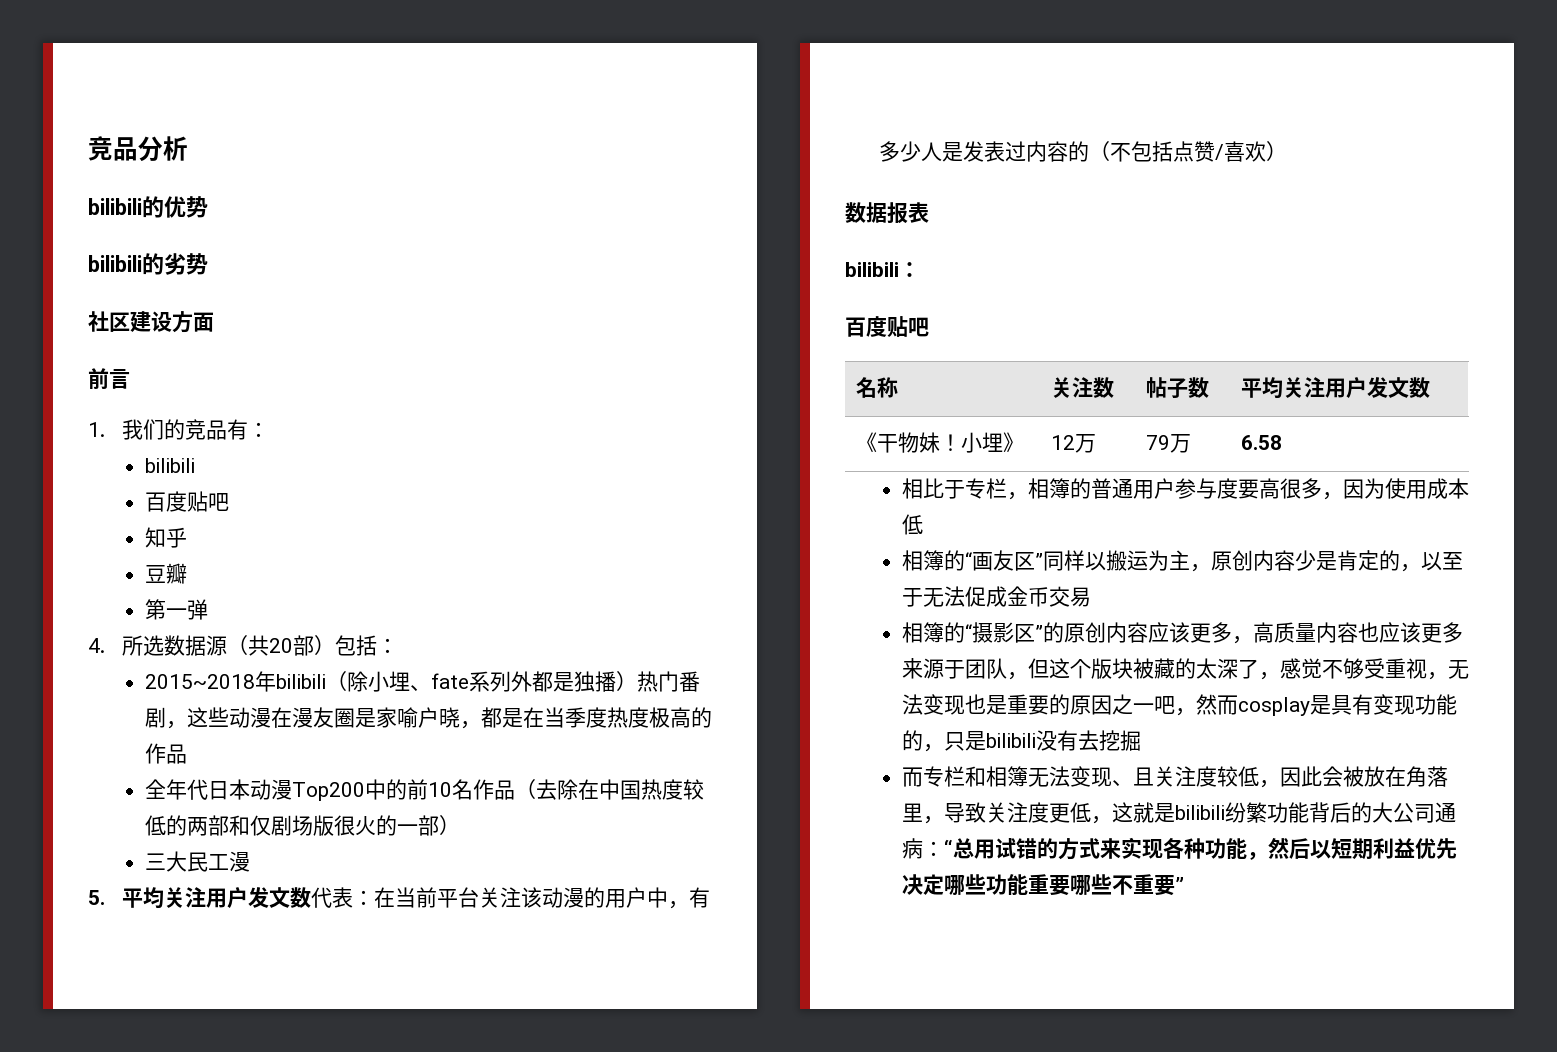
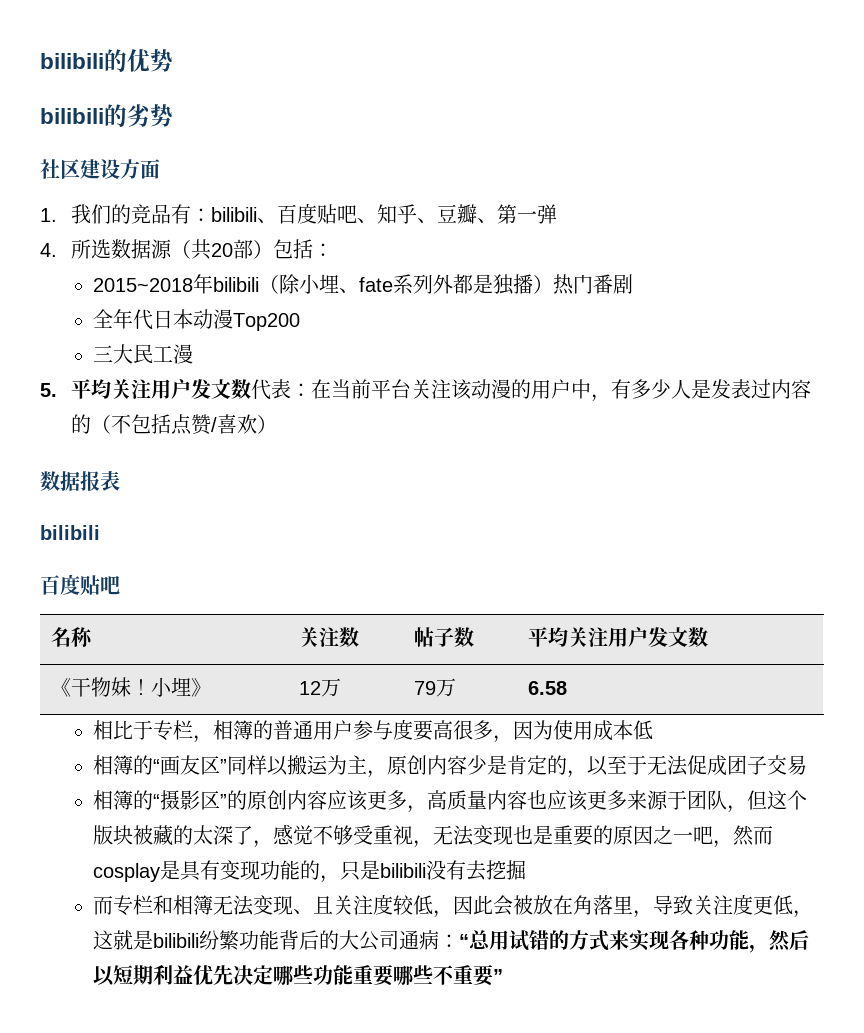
- 竞品分析
- 前言
- 1.我们的竞品有：
- bilibili
- 百度贴吧
- 知乎
- 豆瓣
- 第一弹
+ 1.我们的竞品有：bilibili、百度贴吧、知乎、豆瓣、第一弹
- 2015~2018年bilibili（除小埋、fate系列外都是独播）热门番剧，这些动漫在漫友圈是家喻户晓，都是在当季度热度极高的作品
+ 2015~2018年bilibili（除小埋、fate系列外都是独播）热门番剧
- 全年代日本动漫Top200中的前10名作品（去除在中国热度较低的两部和仅剧场版很火的一部）
+ 全年代日本动漫Top200
  数据报表
- bilibili：
+ bilibili
- 相簿的“画友区”同样以搬运为主，原创内容少是肯定的，以至于无法促成金币交易
+ 相簿的“画友区”同样以搬运为主，原创内容少是肯定的，以至于无法促成团子交易

